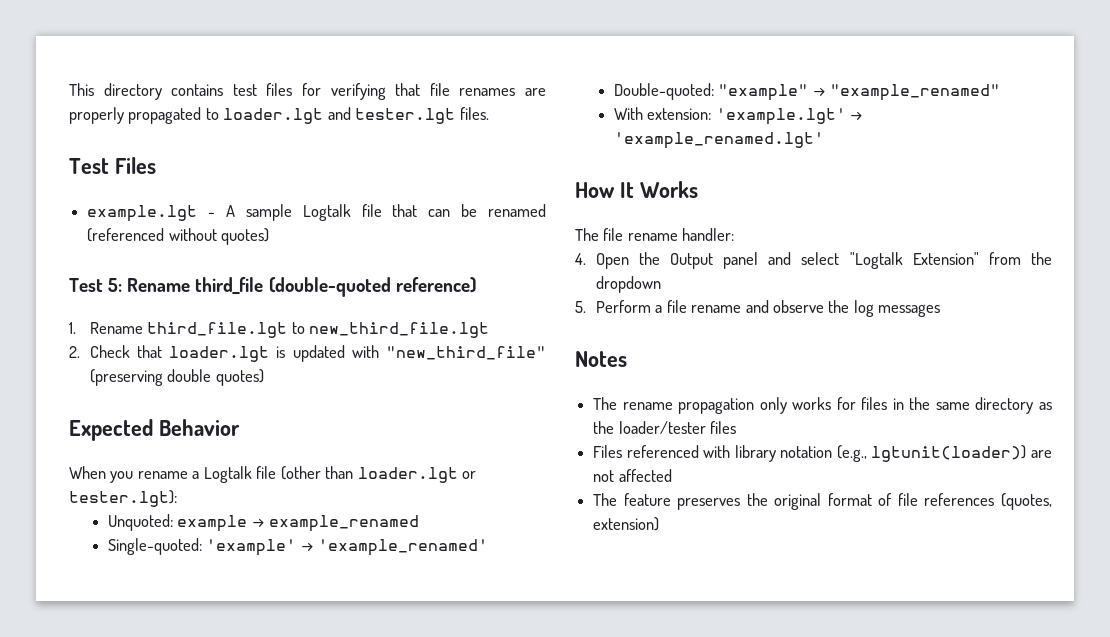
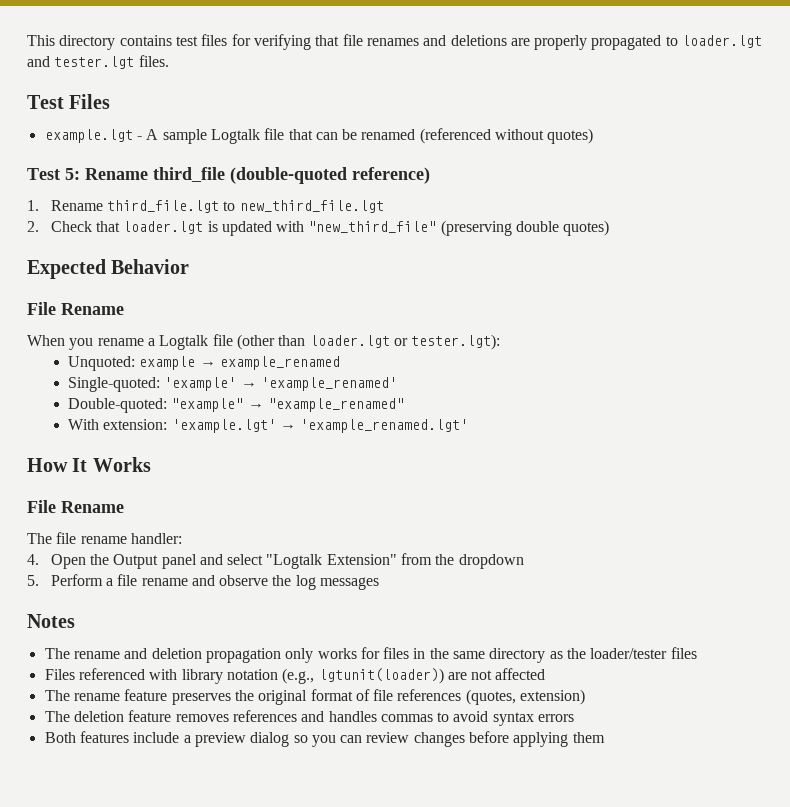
- This directory contains test files for verifying that file renames are properly propagated to loader.lgt and tester.lgt files.
+ This directory contains test files for verifying that file renames and deletions are properly propagated to loader.lgt and tester.lgt files.
  Expected Behavior
+ File Rename
  How It Works
+ File Rename
- The rename propagation only works for files in the same directory as the loader/tester files
+ The rename and deletion propagation only works for files in the same directory as the loader/tester files
- The feature preserves the original format of file references (quotes, extension)
+ The rename feature preserves the original format of file references (quotes, extension)
+ The deletion feature removes references and handles commas to avoid syntax errors
+ Both features include a preview dialog so you can review changes before applying them

